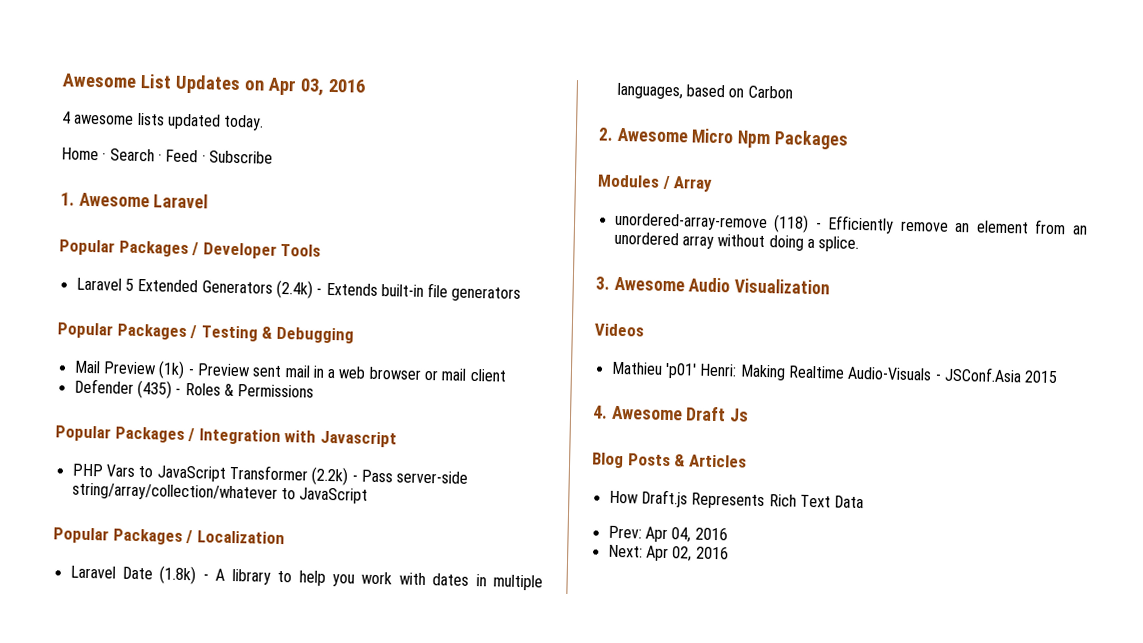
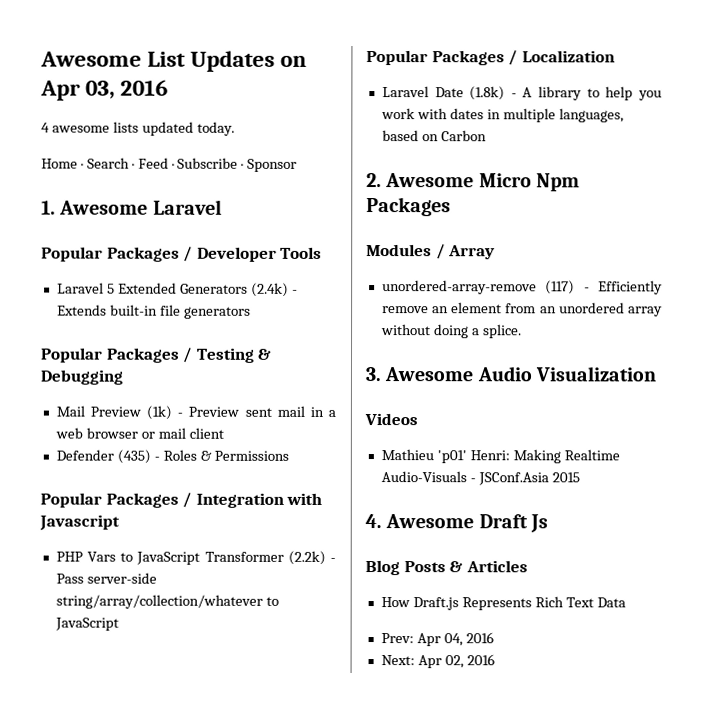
- Home · Search · Feed · Subscribe
+ Home · Search · Feed · Subscribe · Sponsor
- unordered-array-remove (118) - Efficiently remove an element from an unordered array without doing a splice.
+ unordered-array-remove (117) - Efficiently remove an element from an unordered array without doing a splice.

